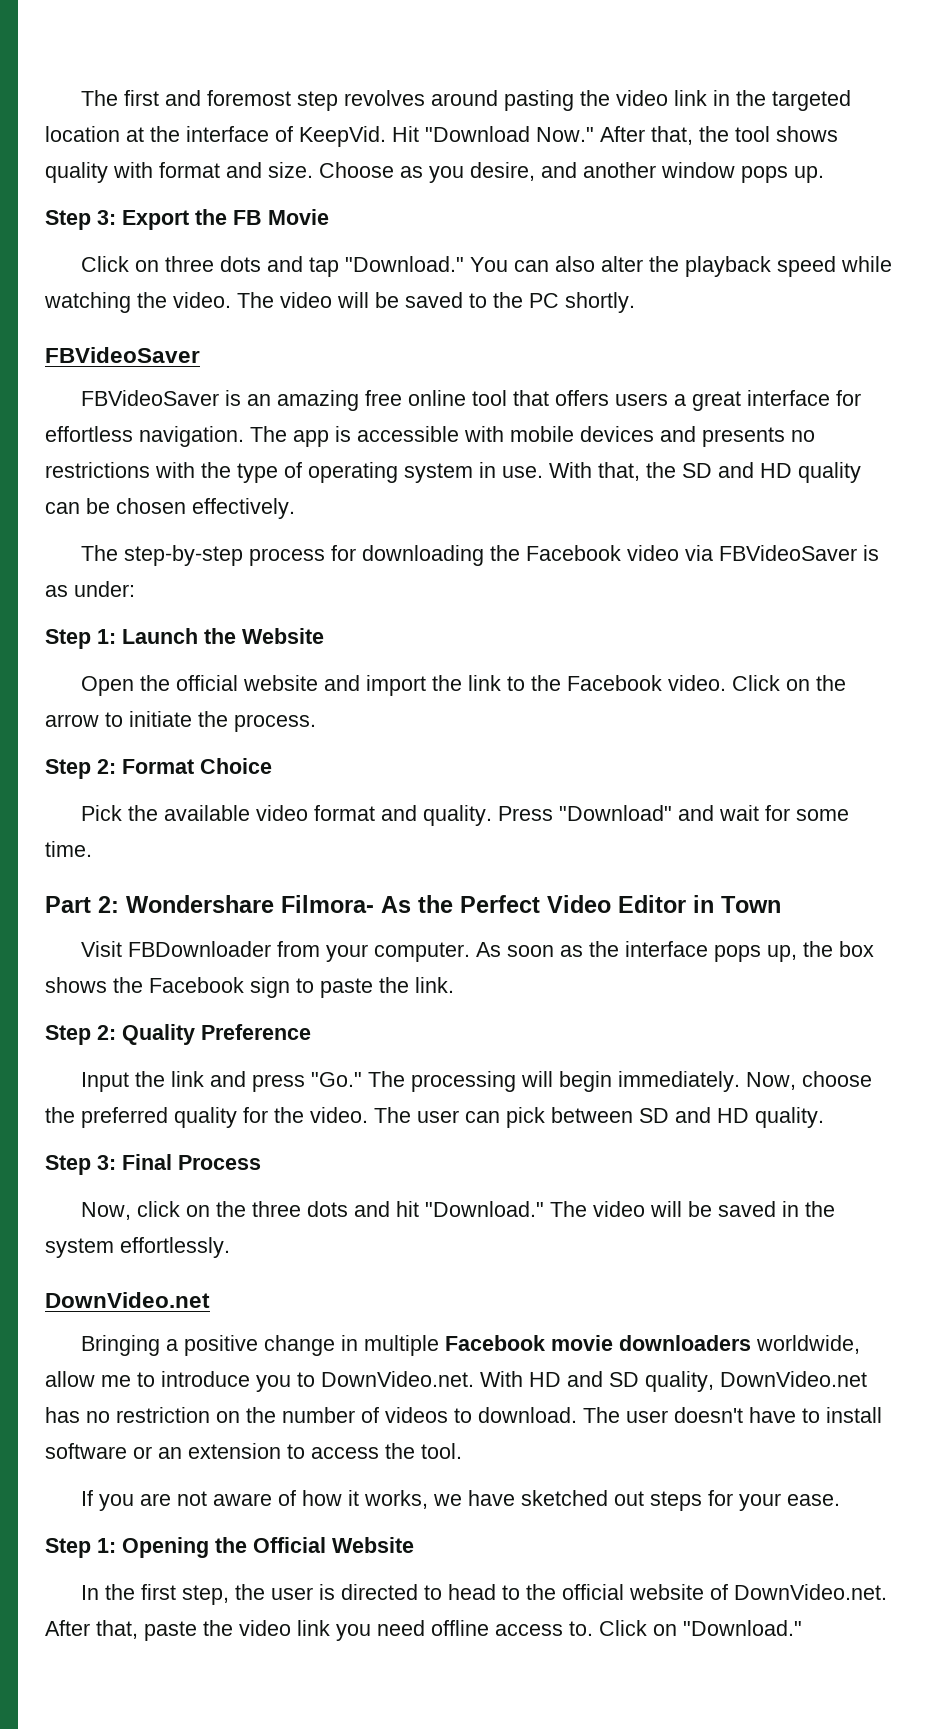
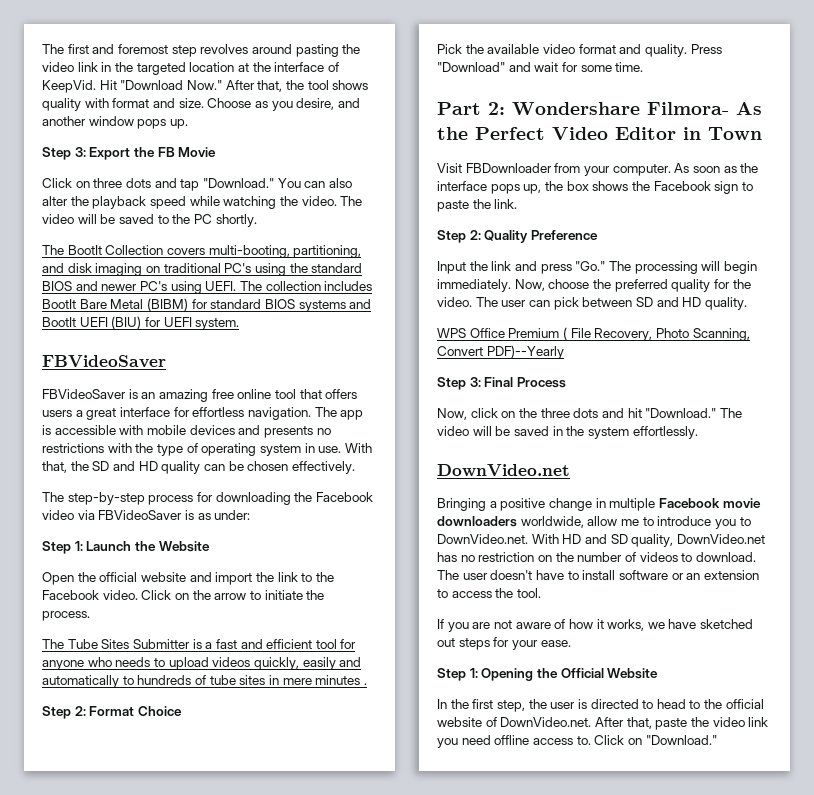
+ The BootIt Collection covers multi-booting, partitioning, and disk imaging on traditional PC's using the standard BIOS and newer PC's using UEFI. The collection includes BootIt Bare Metal (BIBM) for standard BIOS systems and BootIt UEFI (BIU) for UEFI system.
+ The Tube Sites Submitter is a fast and efficient tool for anyone who needs to upload videos quickly, easily and automatically to hundreds of tube sites in mere minutes .
+ WPS Office Premium ( File Recovery, Photo Scanning, Convert PDF)--Yearly

